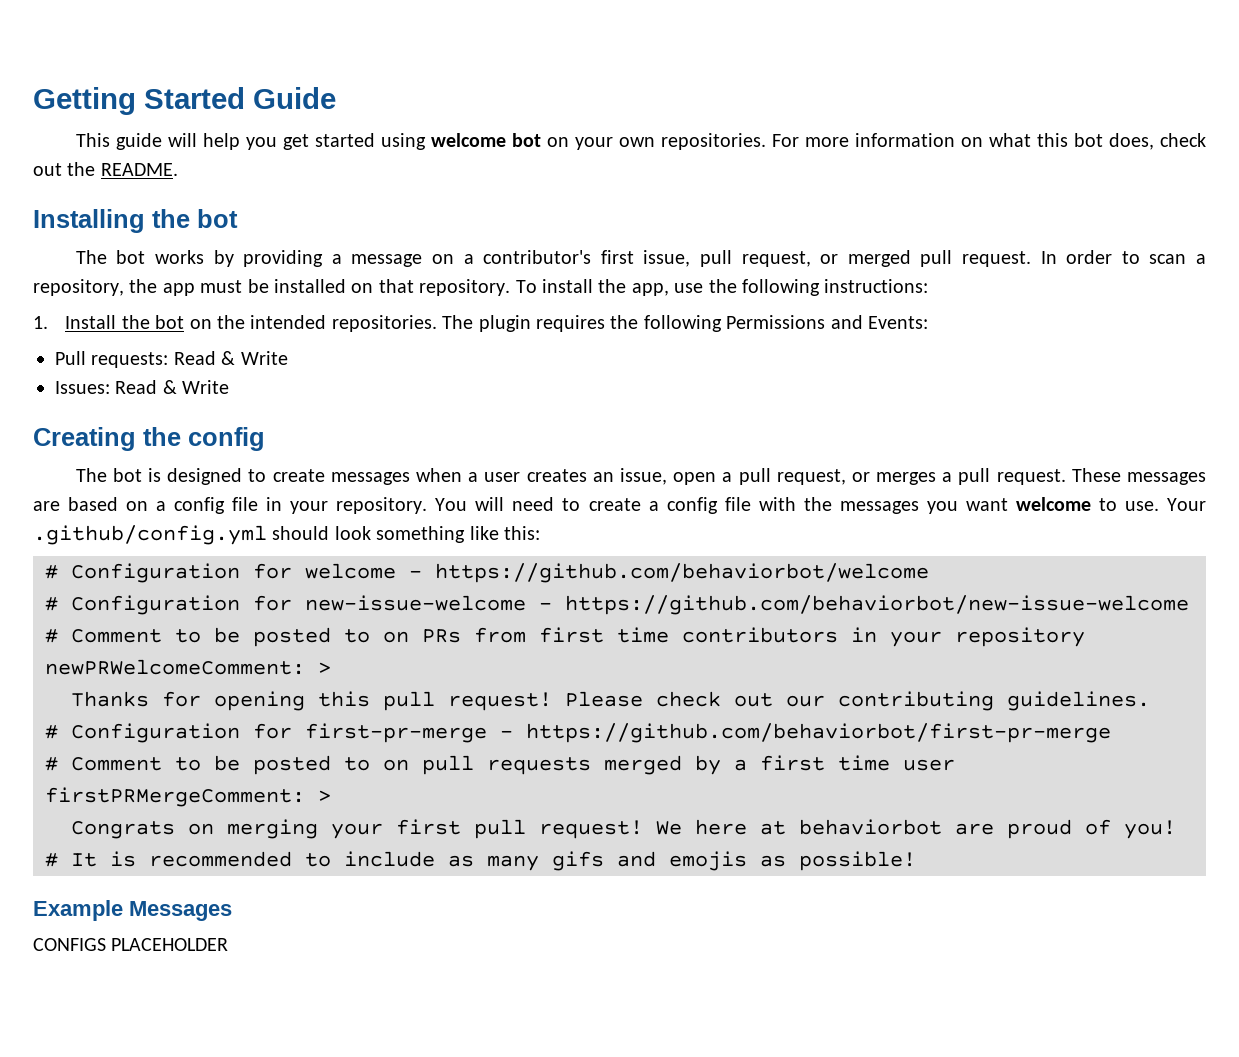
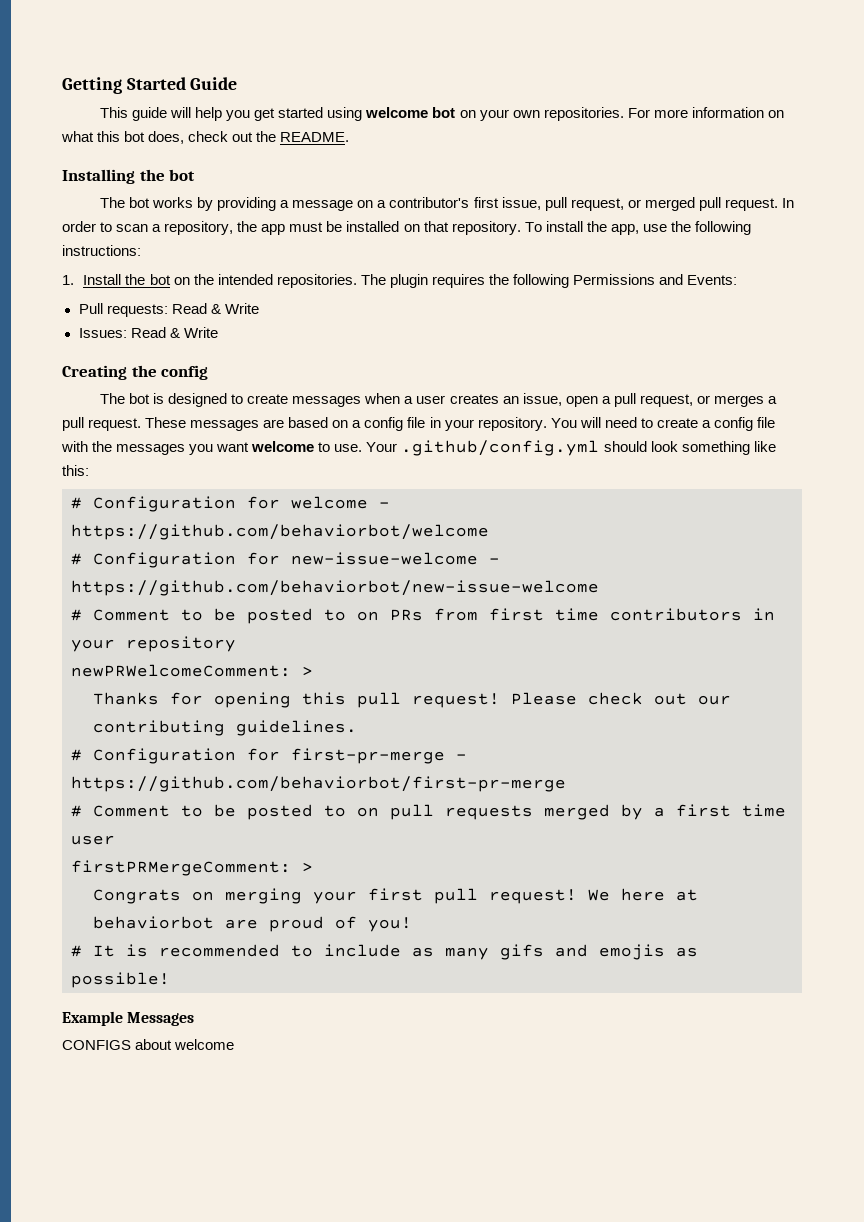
- CONFIGS PLACEHOLDER
+ CONFIGS about welcome

